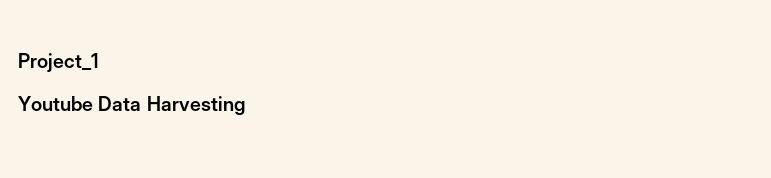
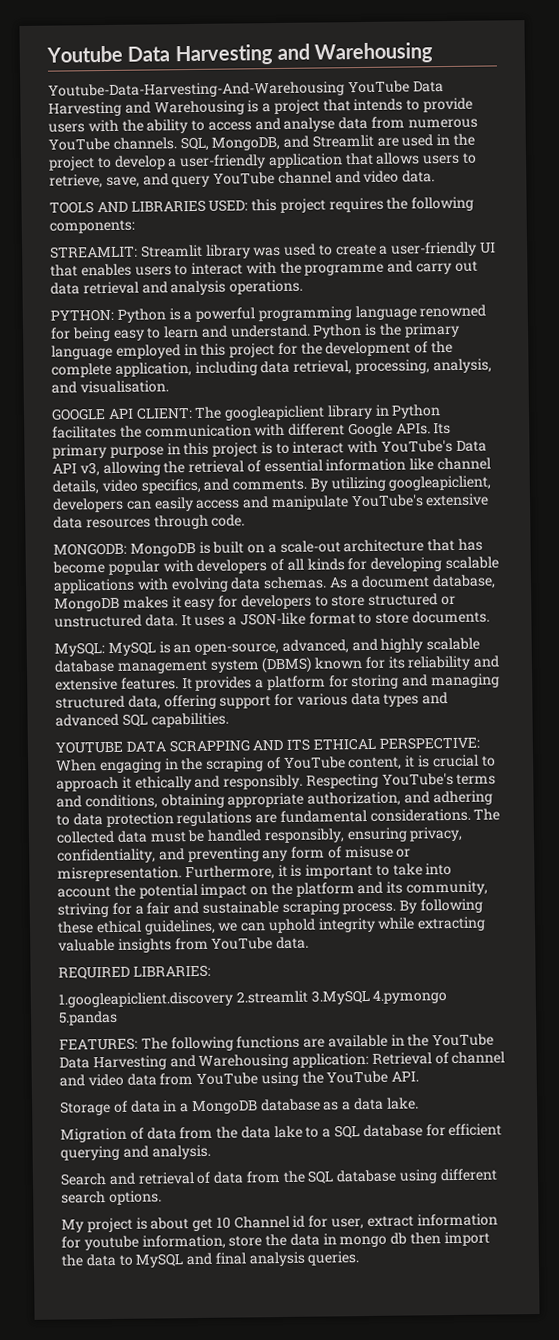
- Project_1
- Youtube Data Harvesting
+ Youtube Data Harvesting and Warehousing
+ Youtube-Data-Harvesting-And-Warehousing YouTube Data Harvesting and Warehousing is a project that intends to provide users with the ability to access and analyse data from numerous YouTube channels. SQL, MongoDB, and Streamlit are used in the project to develop a user-friendly application that allows users to retrieve, save, and query YouTube channel and video data.
+ TOOLS AND LIBRARIES USED: this project requires the following components:
+ STREAMLIT: Streamlit library was used to create a user-friendly UI that enables users to interact with the programme and carry out data retrieval and analysis operations.
+ PYTHON: Python is a powerful programming language renowned for being easy to learn and understand. Python is the primary language employed in this project for the development of the complete application, including data retrieval, processing, analysis, and visualisation.
+ GOOGLE API CLIENT: The googleapiclient library in Python facilitates the communication with different Google APIs. Its primary purpose in this project is to interact with YouTube's Data API v3, allowing the retrieval of essential information like channel details, video specifics, and comments. By utilizing googleapiclient, developers can easily access and manipulate YouTube's extensive data resources through code.
+ MONGODB: MongoDB is built on a scale-out architecture that has become popular with developers of all kinds for developing scalable applications with evolving data schemas. As a document database, MongoDB makes it easy for developers to store structured or unstructured data. It uses a JSON-like format to store documents.
+ MySQL: MySQL is an open-source, advanced, and highly scalable database management system (DBMS) known for its reliability and extensive features. It provides a platform for storing and managing structured data, offering support for various data types and advanced SQL capabilities.
+ YOUTUBE DATA SCRAPPING AND ITS ETHICAL PERSPECTIVE: When engaging in the scraping of YouTube content, it is crucial to approach it ethically and responsibly. Respecting YouTube's terms and conditions, obtaining appropriate authorization, and adhering to data protection regulations are fundamental considerations. The collected data must be handled responsibly, ensuring privacy, confidentiality, and preventing any form of misuse or misrepresentation. Furthermore, it is important to take into account the potential impact on the platform and its community, striving for a fair and sustainable scraping process. By following these ethical guidelines, we can uphold integrity while extracting valuable insights from YouTube data.
+ REQUIRED LIBRARIES:
+ 1.googleapiclient.discovery 2.streamlit 3.MySQL 4.pymongo 5.pandas
+ FEATURES: The following functions are available in the YouTube Data Harvesting and Warehousing application: Retrieval of channel and video data from YouTube using the YouTube API.
+ Storage of data in a MongoDB database as a data lake.
+ Migration of data from the data lake to a SQL database for efficient querying and analysis.
+ Search and retrieval of data from the SQL database using different search options.
+ My project is about get 10 Channel id for user, extract information for youtube information, store the data in mongo db then import the data to MySQL and final analysis queries.

